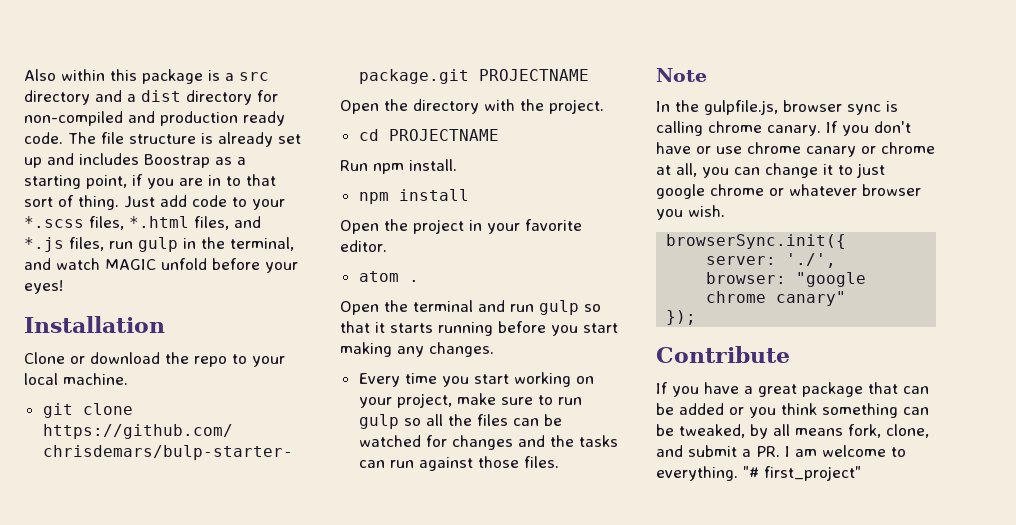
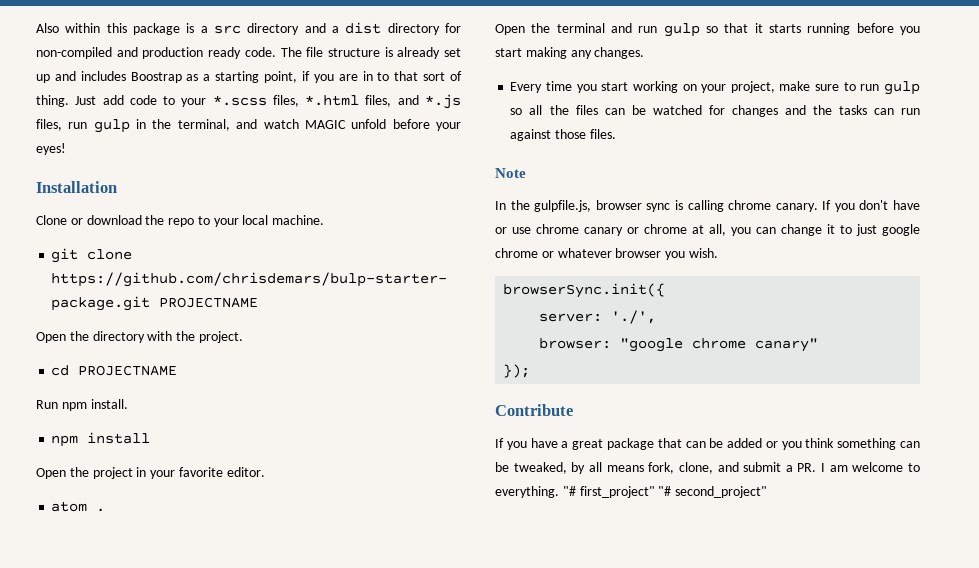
- "# first_project"
+ "# first_project" "# second_project"

